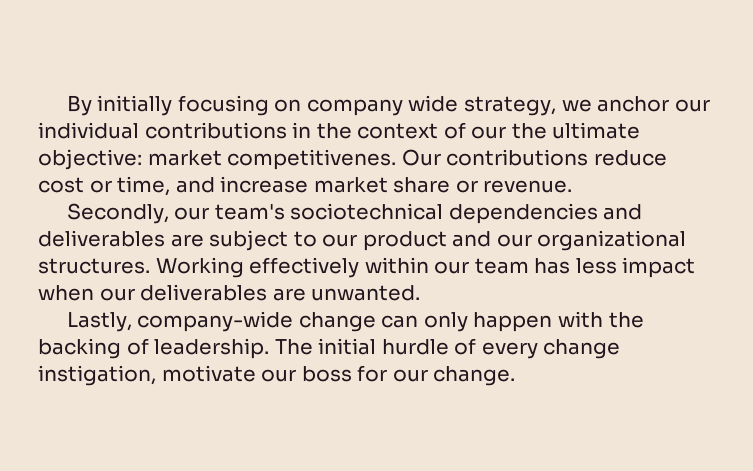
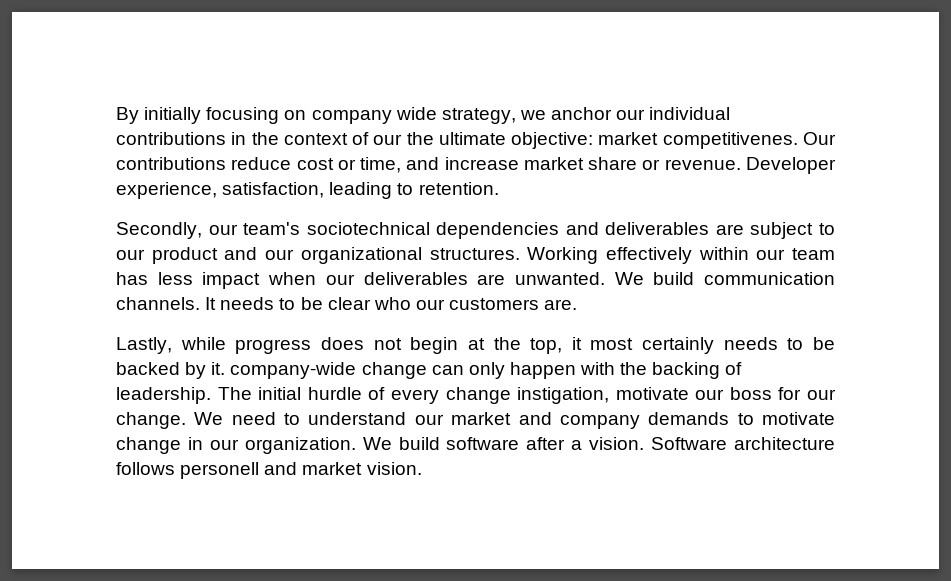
+ Developer experience, satisfaction, leading to retention.
- Working effectively within our team has less impact when our deliverables are unwanted.
- Lastly, company-wide change can only happen with the backing of leadership.
+ Working effectively within our team has less impact when our deliverables are unwanted. We build communication channels. It needs to be clear who our customers are.
+ Lastly, while progress does not begin at the top, it most certainly needs to be backed by it. company-wide change can only happen with the backing of leadership.
+ We need to understand our market and company demands to motivate change in our organization. We build software after a vision. Software architecture follows personell and market vision.

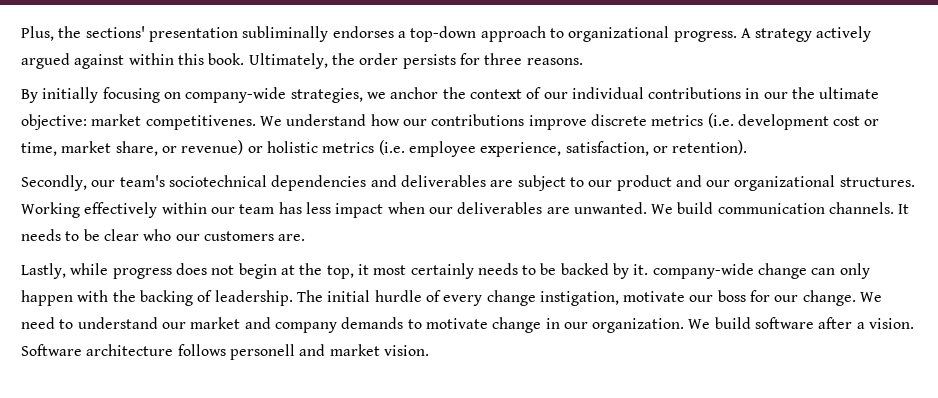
- By initially focusing on company wide strategy, we anchor our individual contributions in the context of our the ultimate objective: market competitivenes.
+ Plus, the sections' presentation subliminally endorses a top-down approach to organizational progress. A strategy actively argued against within this book. Ultimately, the order persists for three reasons.
+ By initially focusing on company-wide strategies, we anchor the context of our individual contributions in our the ultimate objective: market competitivenes.
- Our contributions reduce cost or time, and increase market share or revenue. Developer experience, satisfaction, leading to retention.
+ We understand how our contributions improve discrete metrics (i.e. development cost or time, market share, or revenue) or holistic metrics (i.e. employee experience, satisfaction, or retention).

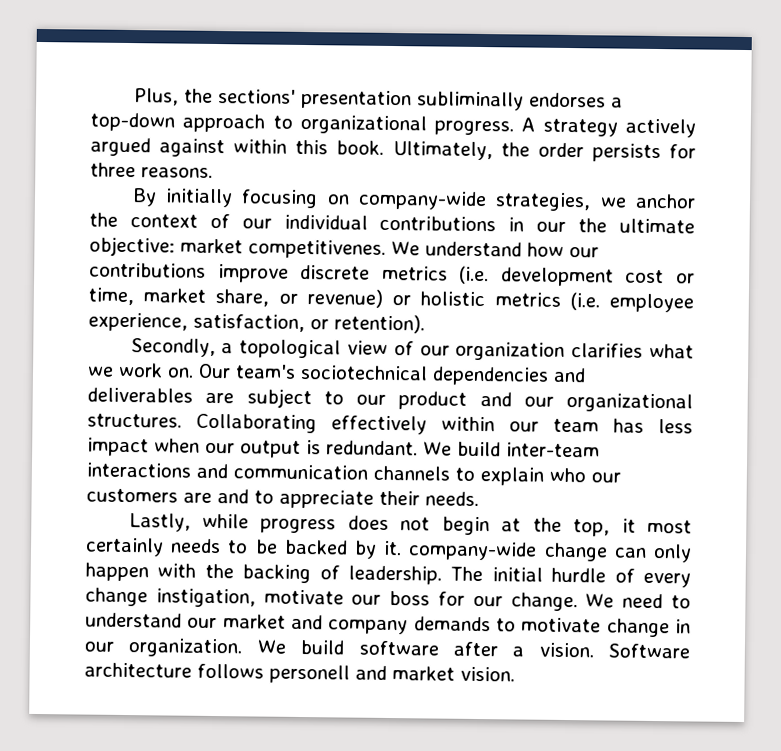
- Secondly, our team's sociotechnical dependencies and deliverables are subject to our product and our organizational structures.
+ Secondly, a topological view of our organization clarifies what we work on. Our team's sociotechnical dependencies and deliverables are subject to our product and our organizational structures.
- Working effectively within our team has less impact when our deliverables are unwanted. We build communication channels. It needs to be clear who our customers are.
+ Collaborating effectively within our team has less impact when our output is redundant. We build inter-team interactions and communication channels to explain who our customers are and to appreciate their needs.

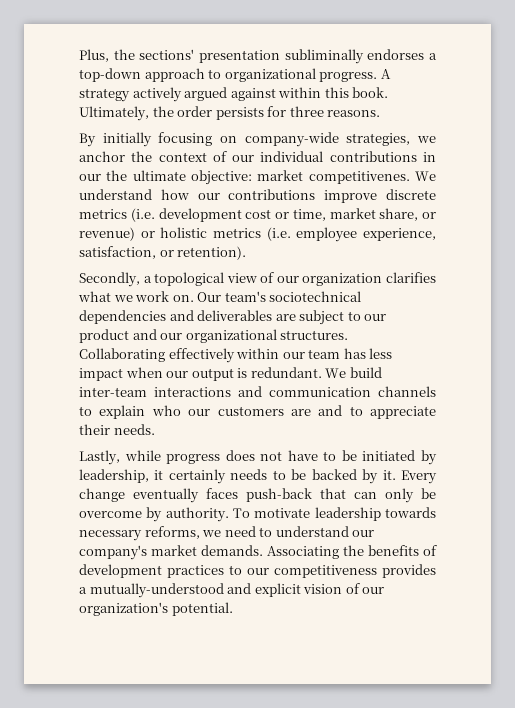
- Lastly, while progress does not begin at the top, it most certainly needs to be backed by it. company-wide change can only happen with the backing of leadership. The initial hurdle of every change instigation, motivate our boss for our change. We need to understand our market and company demands to motivate change in our organization. We build software after a vision. Software architecture follows personell and market vision.
+ Lastly, while progress does not have to be initiated by leadership, it certainly needs to be backed by it. Every change eventually faces push-back that can only be overcome by authority. To motivate leadership towards necessary reforms, we need to understand our company's market demands. Associating the benefits of development practices to our competitiveness provides a mutually-understood and explicit vision of our organization's potential.

